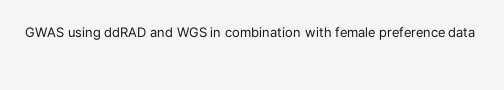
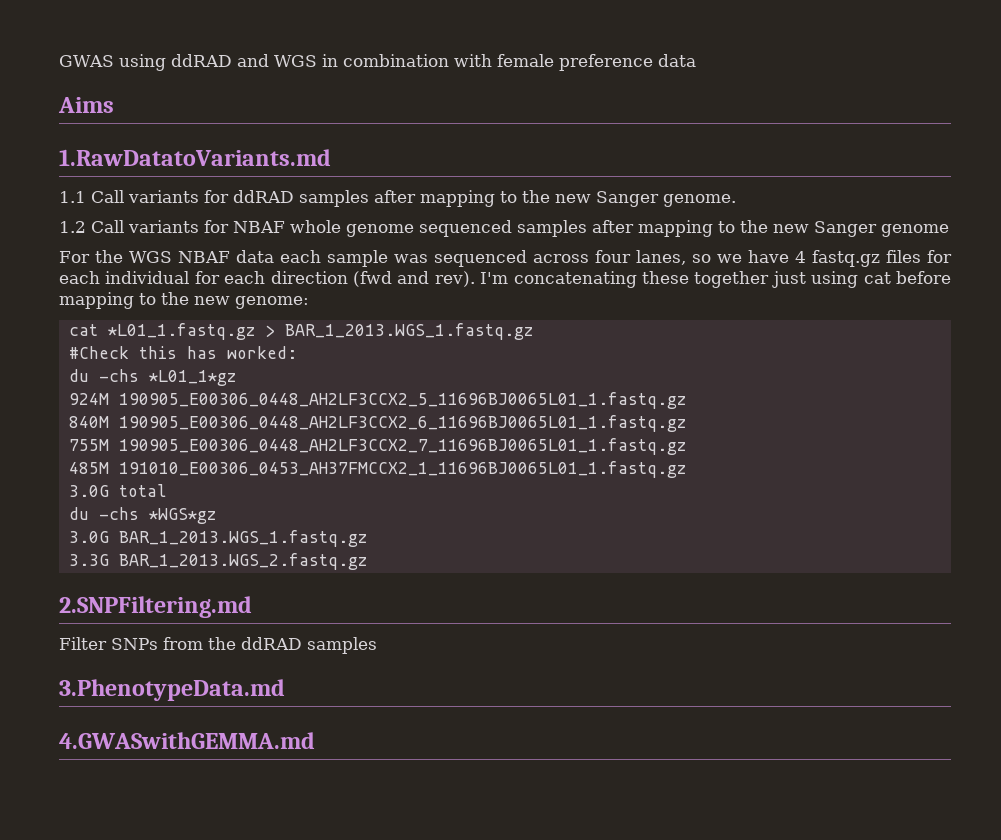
+ Aims
+ 1.RawDatatoVariants.md
+ 1.1 Call variants for ddRAD samples after mapping to the new Sanger genome.
+ 1.2 Call variants for NBAF whole genome sequenced samples after mapping to the new Sanger genome
+ For the WGS NBAF data each sample was sequenced across four lanes, so we have 4 fastq.gz files for each individual for each direction (fwd and rev). I'm concatenating these together just using cat before mapping to the new genome:
+ cat *L01_1.fastq.gz > BAR_1_2013.WGS_1.fastq.gz
+ #Check this has worked:
+ du -chs *L01_1*gz
+ 924M 190905_E00306_0448_AH2LF3CCX2_5_11696BJ0065L01_1.fastq.gz
+ 840M 190905_E00306_0448_AH2LF3CCX2_6_11696BJ0065L01_1.fastq.gz
+ 755M 190905_E00306_0448_AH2LF3CCX2_7_11696BJ0065L01_1.fastq.gz
+ 485M 191010_E00306_0453_AH37FMCCX2_1_11696BJ0065L01_1.fastq.gz
+ 3.0G total
+ du -chs *WGS*gz
+ 3.0G BAR_1_2013.WGS_1.fastq.gz
+ 3.3G BAR_1_2013.WGS_2.fastq.gz
+ 2.SNPFiltering.md
+ Filter SNPs from the ddRAD samples
+ 3.PhenotypeData.md
+ 4.GWASwithGEMMA.md

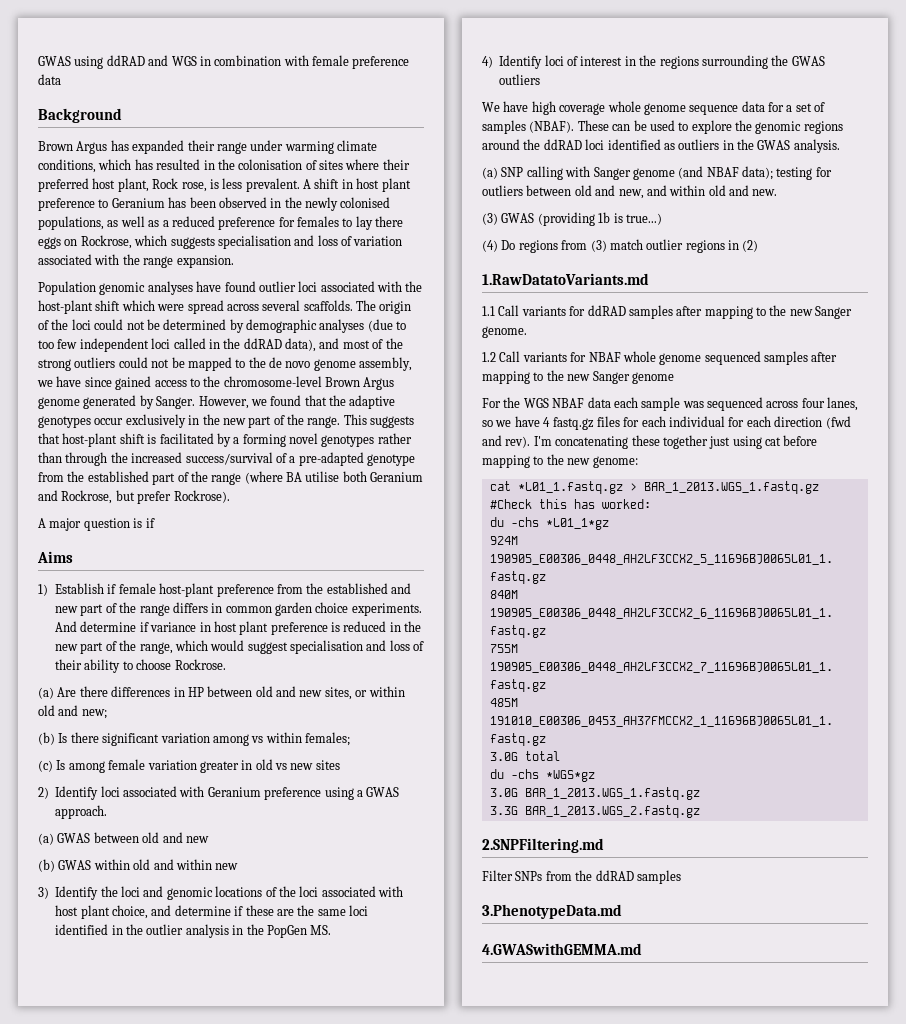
+ Background
+ Brown Argus has expanded their range under warming climate conditions, which has resulted in the colonisation of sites where their preferred host plant, Rock rose, is less prevalent. A shift in host plant preference to Geranium has been observed in the newly colonised populations, as well as a reduced preference for females to lay there eggs on Rockrose, which suggests specialisation and loss of variation associated with the range expansion.
+ Population genomic analyses have found outlier loci associated with the host-plant shift which were spread across several scaffolds. The origin of the loci could not be determined by demographic analyses (due to too few independent loci called in the ddRAD data), and most of the strong outliers could not be mapped to the de novo genome assembly, we have since gained access to the chromosome-level Brown Argus genome generated by Sanger. However, we found that the adaptive genotypes occur exclusively in the new part of the range. This suggests that host-plant shift is facilitated by a forming novel genotypes rather than through the increased success/survival of a pre-adapted genotype from the established part of the range (where BA utilise both Geranium and Rockrose, but prefer Rockrose).
+ A major question is if
  Aims
+ 1) Establish if female host-plant preference from the established and new part of the range differs in common garden choice experiments. And determine if variance in host plant preference is reduced in the new part of the range, which would suggest specialisation and loss of their ability to choose Rockrose.
+ (a) Are there differences in HP between old and new sites, or within old and new;
+ (b) Is there significant variation among vs within females;
+ (c) Is among female variation greater in old vs new sites
+ 2) Identify loci associated with Geranium preference using a GWAS approach.
+ (a) GWAS between old and new
+ (b) GWAS within old and within new
+ 3) Identify the loci and genomic locations of the loci associated with host plant choice, and determine if these are the same loci identified in the outlier analysis in the PopGen MS.
+ 4) Identify loci of interest in the regions surrounding the GWAS outliers
+ We have high coverage whole genome sequence data for a set of samples (NBAF). These can be used to explore the genomic regions around the ddRAD loci identified as outliers in the GWAS analysis.
+ (a) SNP calling with Sanger genome (and NBAF data); testing for outliers between old and new, and within old and new.
+ (3) GWAS (providing 1b is true...)
+ (4) Do regions from (3) match outlier regions in (2)

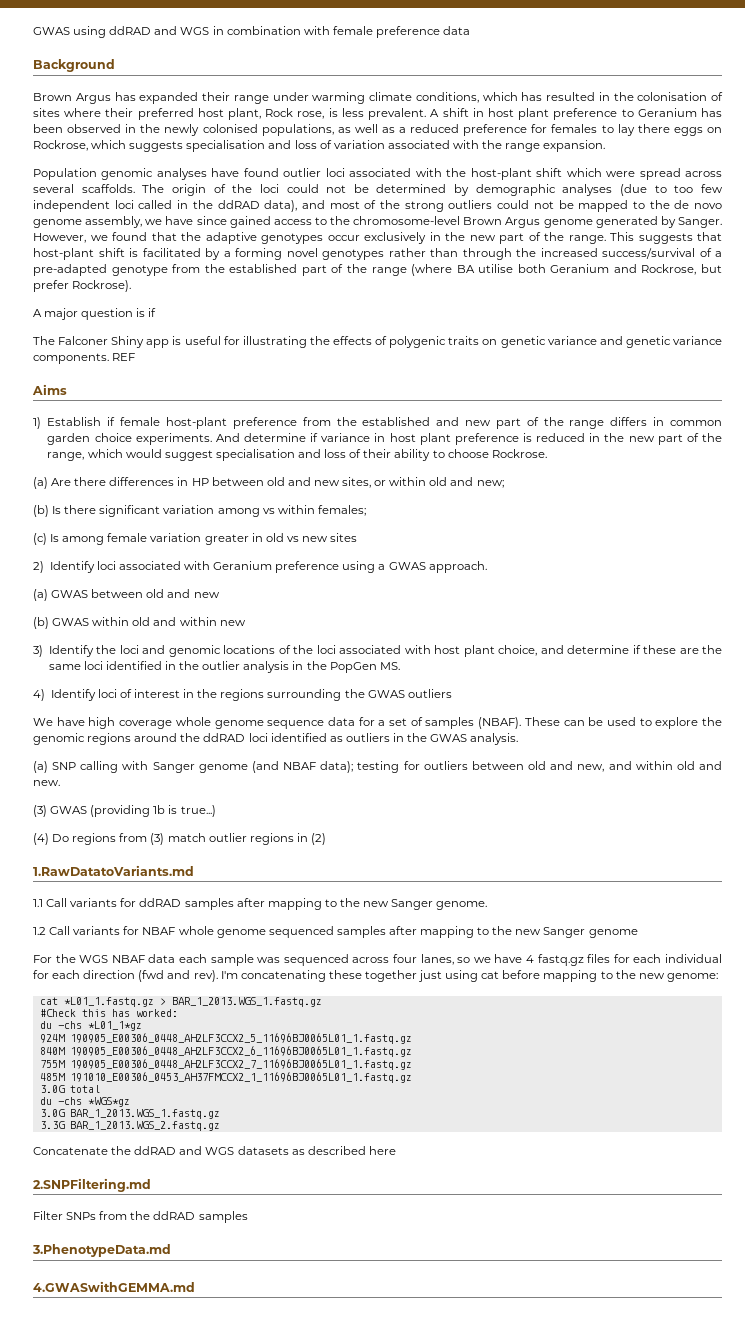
+ The Falconer Shiny app is useful for illustrating the effects of polygenic traits on genetic variance and genetic variance components. REF
+ Concatenate the ddRAD and WGS datasets as described here

